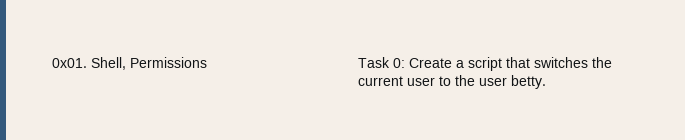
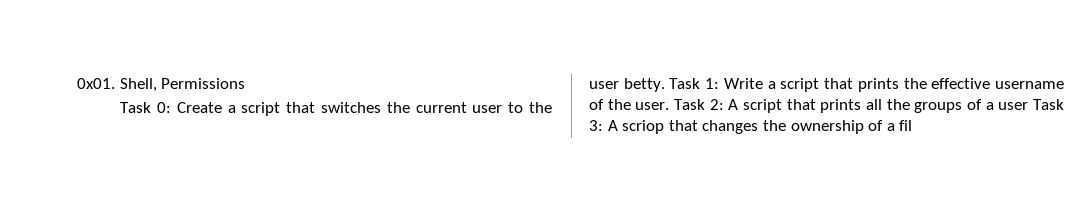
+ Task 1: Write a script that prints the effective username of the user. Task 2: A script that prints all the groups of a user Task 3: A scriop that changes the ownership of a fil

